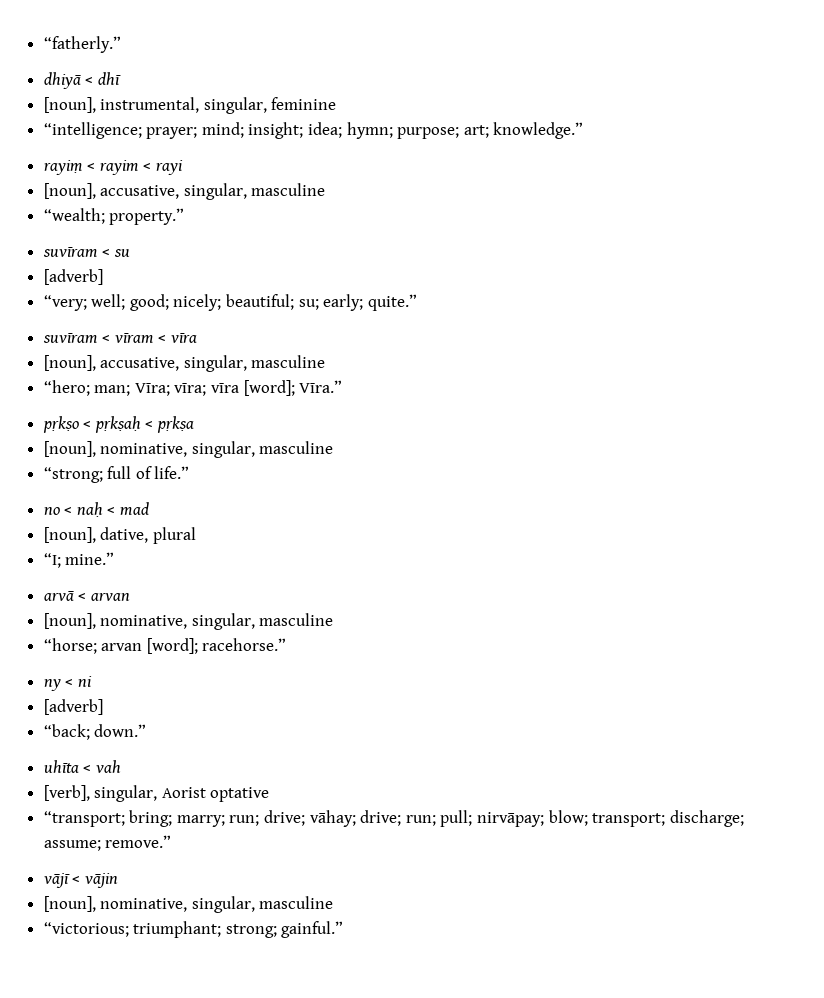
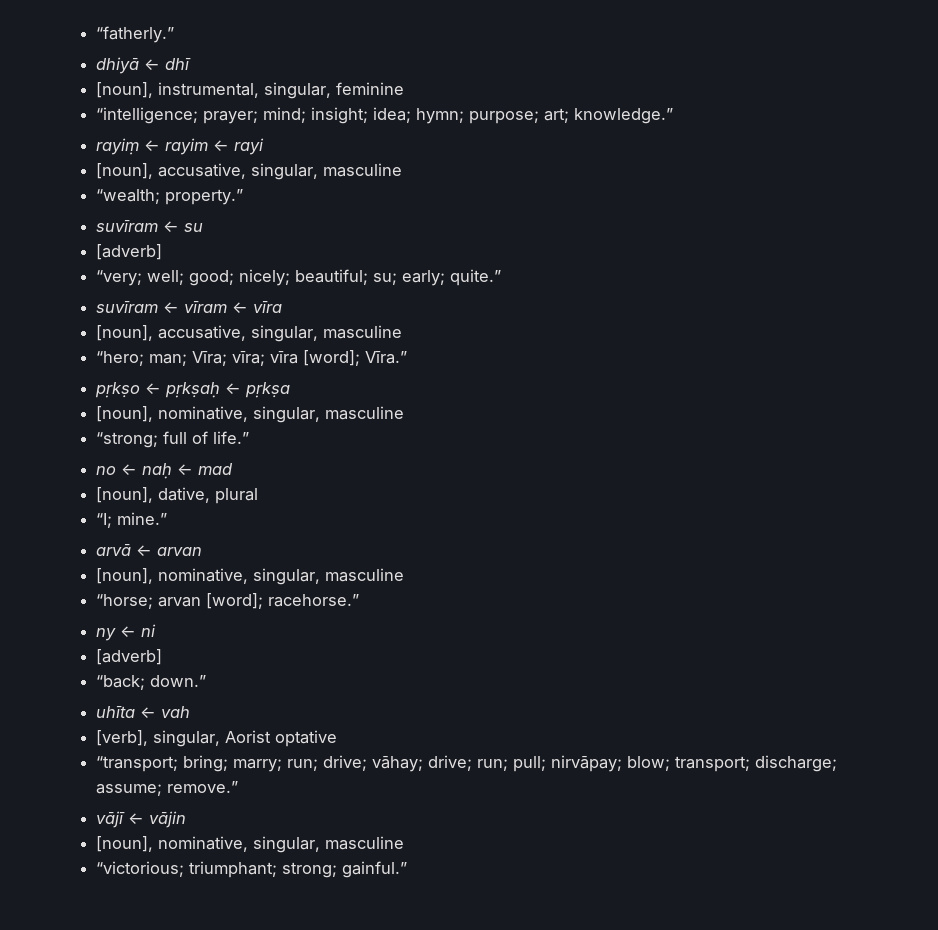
- dhiyā < dhī
+ dhiyā ← dhī
- rayiṃ < rayim < rayi
+ rayiṃ ← rayim ← rayi
- suvīram < su
+ suvīram ← su
- suvīram < vīram < vīra
+ suvīram ← vīram ← vīra
- pṛkṣo < pṛkṣaḥ < pṛkṣa
+ pṛkṣo ← pṛkṣaḥ ← pṛkṣa
- no < naḥ < mad
+ no ← naḥ ← mad
- arvā < arvan
+ arvā ← arvan
- ny < ni
+ ny ← ni
- uhīta < vah
+ uhīta ← vah
- vājī < vājin
+ vājī ← vājin

